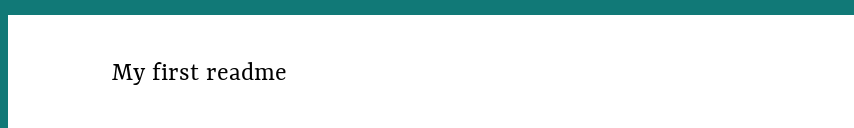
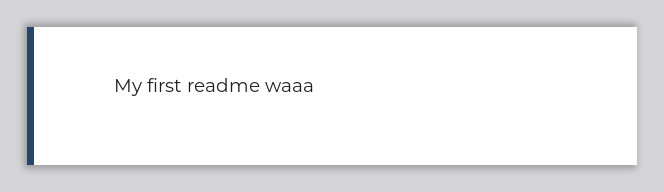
- My first readme
+ My first readme waaa

